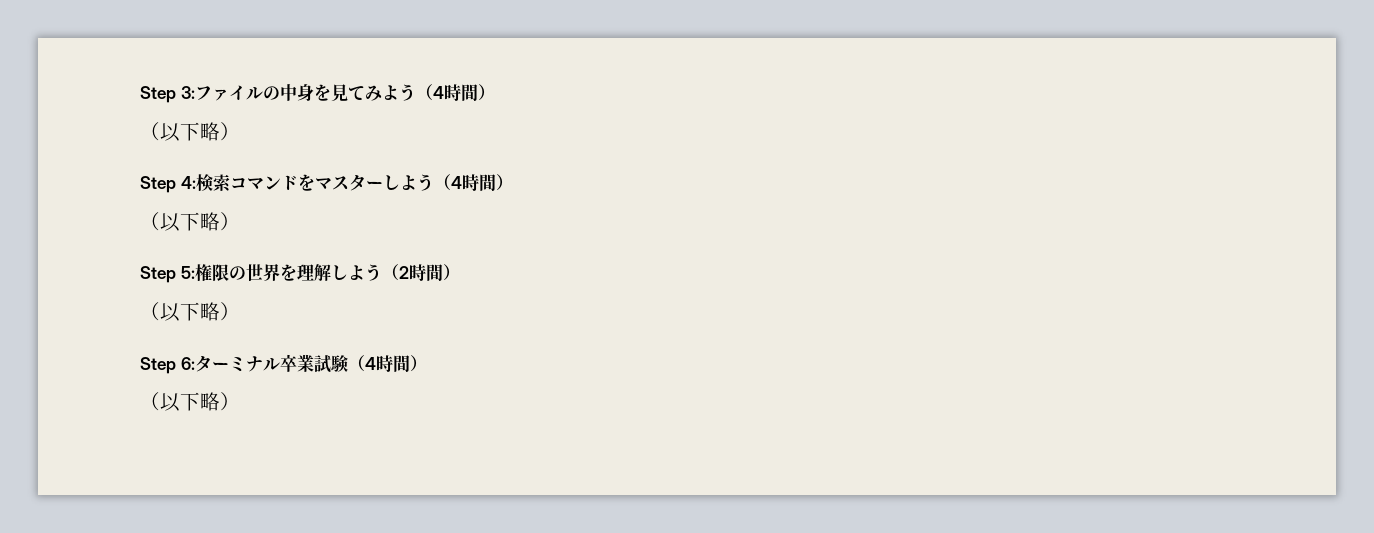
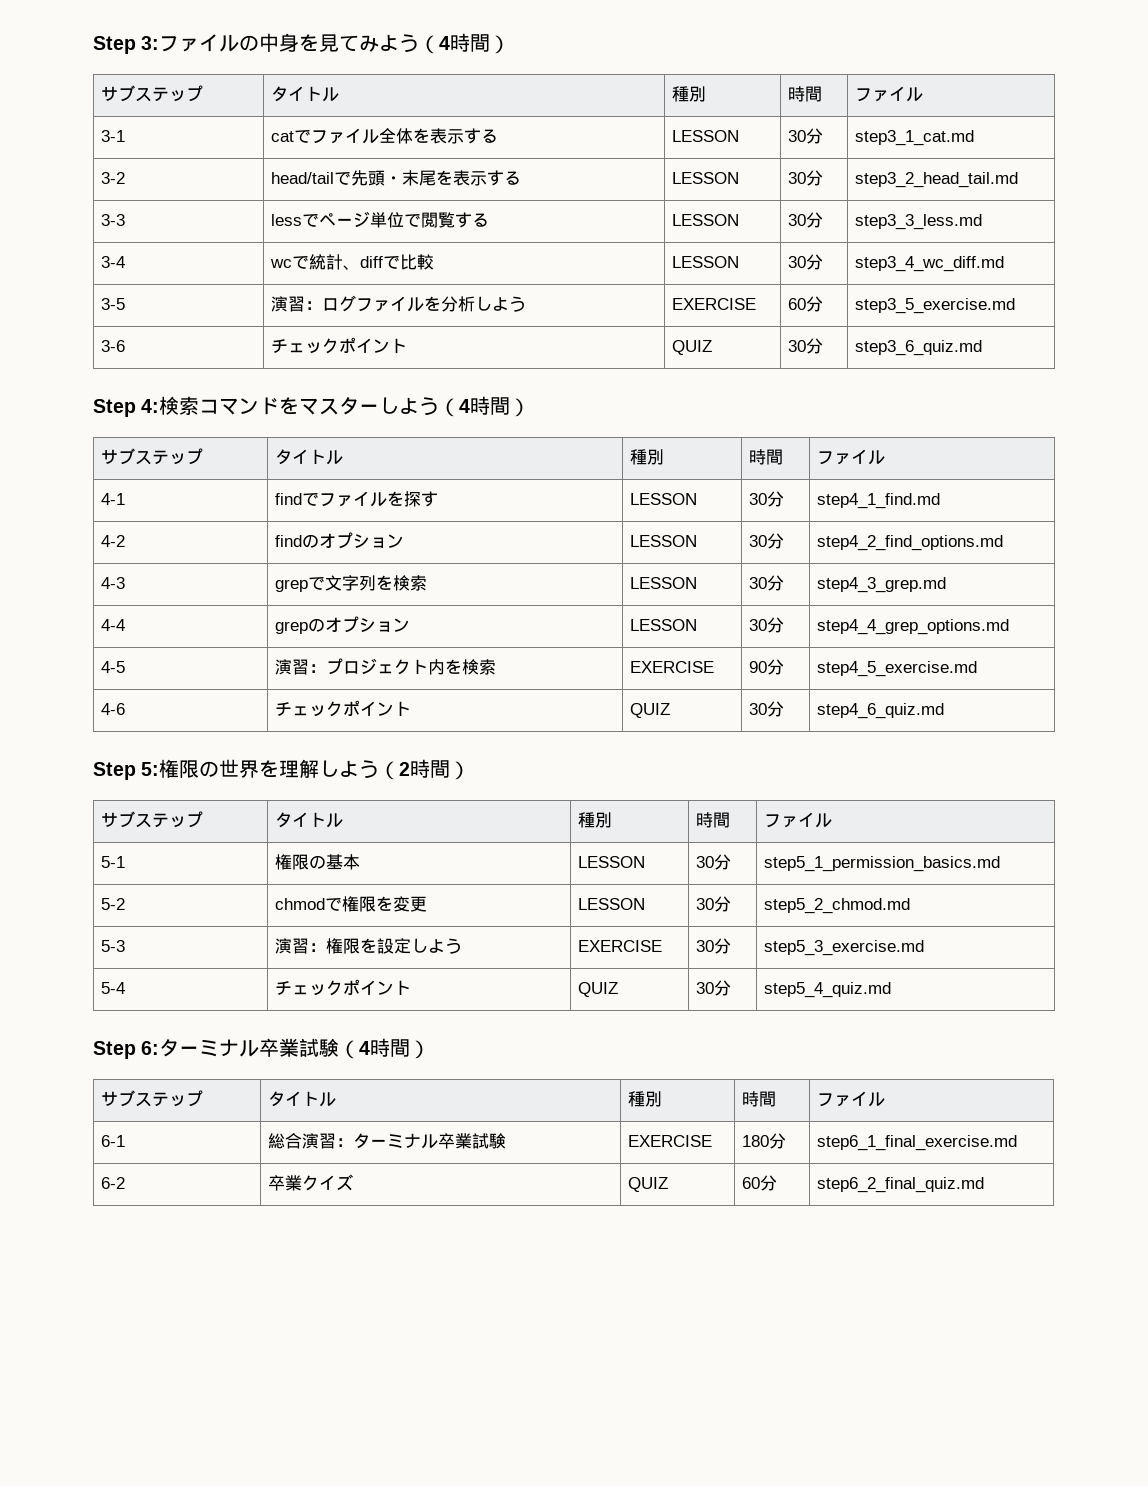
  Step 3:ファイルの中身を見てみよう（4時間）
- （以下略）
+ サブステップ | タイトル | 種別 | 時間 | ファイル
+ 3-1 | catでファイル全体を表示する | LESSON | 30分 | step3_1_cat.md
+ 3-2 | head/tailで先頭・末尾を表示する | LESSON | 30分 | step3_2_head_tail.md
+ 3-3 | lessでページ単位で閲覧する | LESSON | 30分 | step3_3_less.md
+ 3-4 | wcで統計、diffで比較 | LESSON | 30分 | step3_4_wc_diff.md
+ 3-5 | 演習：ログファイルを分析しよう | EXERCISE | 60分 | step3_5_exercise.md
+ 3-6 | チェックポイント | QUIZ | 30分 | step3_6_quiz.md
  Step 4:検索コマンドをマスターしよう（4時間）
- （以下略）
+ サブステップ | タイトル | 種別 | 時間 | ファイル
+ 4-1 | findでファイルを探す | LESSON | 30分 | step4_1_find.md
+ 4-2 | findのオプション | LESSON | 30分 | step4_2_find_options.md
+ 4-3 | grepで文字列を検索 | LESSON | 30分 | step4_3_grep.md
+ 4-4 | grepのオプション | LESSON | 30分 | step4_4_grep_options.md
+ 4-5 | 演習：プロジェクト内を検索 | EXERCISE | 90分 | step4_5_exercise.md
+ 4-6 | チェックポイント | QUIZ | 30分 | step4_6_quiz.md
  Step 5:権限の世界を理解しよう（2時間）
- （以下略）
+ サブステップ | タイトル | 種別 | 時間 | ファイル
+ 5-1 | 権限の基本 | LESSON | 30分 | step5_1_permission_basics.md
+ 5-2 | chmodで権限を変更 | LESSON | 30分 | step5_2_chmod.md
+ 5-3 | 演習：権限を設定しよう | EXERCISE | 30分 | step5_3_exercise.md
+ 5-4 | チェックポイント | QUIZ | 30分 | step5_4_quiz.md
  Step 6:ターミナル卒業試験（4時間）
- （以下略）
+ サブステップ | タイトル | 種別 | 時間 | ファイル
+ 6-1 | 総合演習：ターミナル卒業試験 | EXERCISE | 180分 | step6_1_final_exercise.md
+ 6-2 | 卒業クイズ | QUIZ | 60分 | step6_2_final_quiz.md

